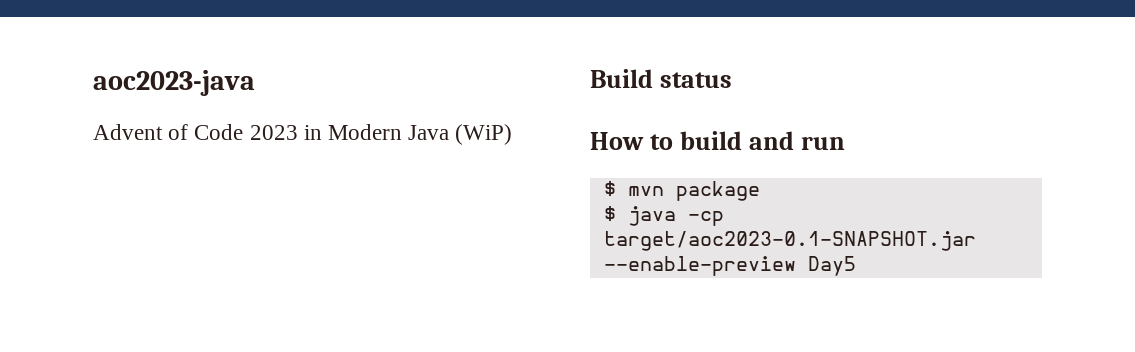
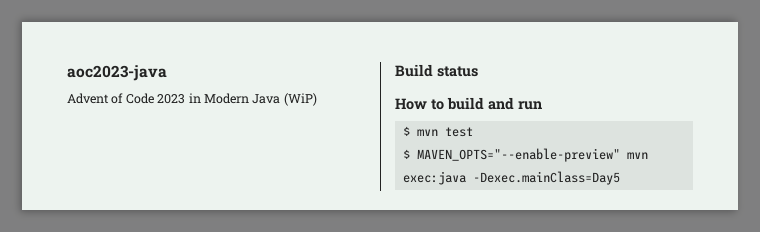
- $ mvn package
- $ java -cp target/aoc2023-0.1-SNAPSHOT.jar --enable-preview Day5
+ $ mvn test
+ $ MAVEN_OPTS="--enable-preview" mvn exec:java -Dexec.mainClass=Day5

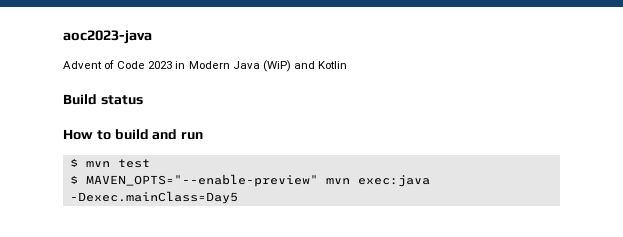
- Advent of Code 2023 in Modern Java (WiP)
+ Advent of Code 2023 in Modern Java (WiP) and Kotlin

